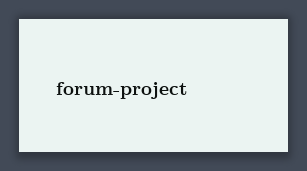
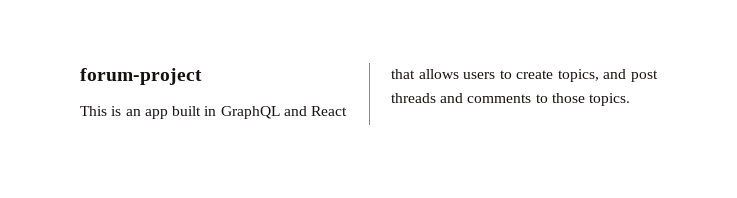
+ This is an app built in GraphQL and React that allows users to create topics, and post threads and comments to those topics.

